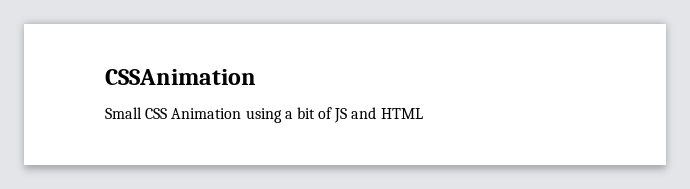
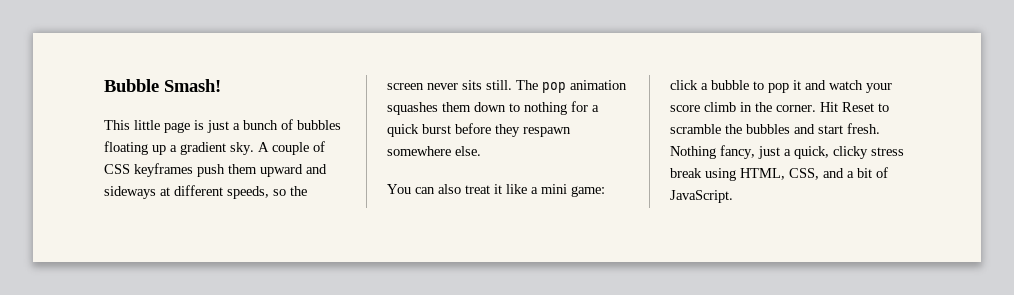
- CSSAnimation
- Small CSS Animation using a bit of JS and HTML
+ Bubble Smash!
+ This little page is just a bunch of bubbles floating up a gradient sky. A couple of CSS keyframes push them upward and sideways at different speeds, so the screen never sits still. The pop animation squashes them down to nothing for a quick burst before they respawn somewhere else.
+ You can also treat it like a mini game: click a bubble to pop it and watch your score climb in the corner. Hit Reset to scramble the bubbles and start fresh. Nothing fancy, just a quick, clicky stress break using HTML, CSS, and a bit of JavaScript.

